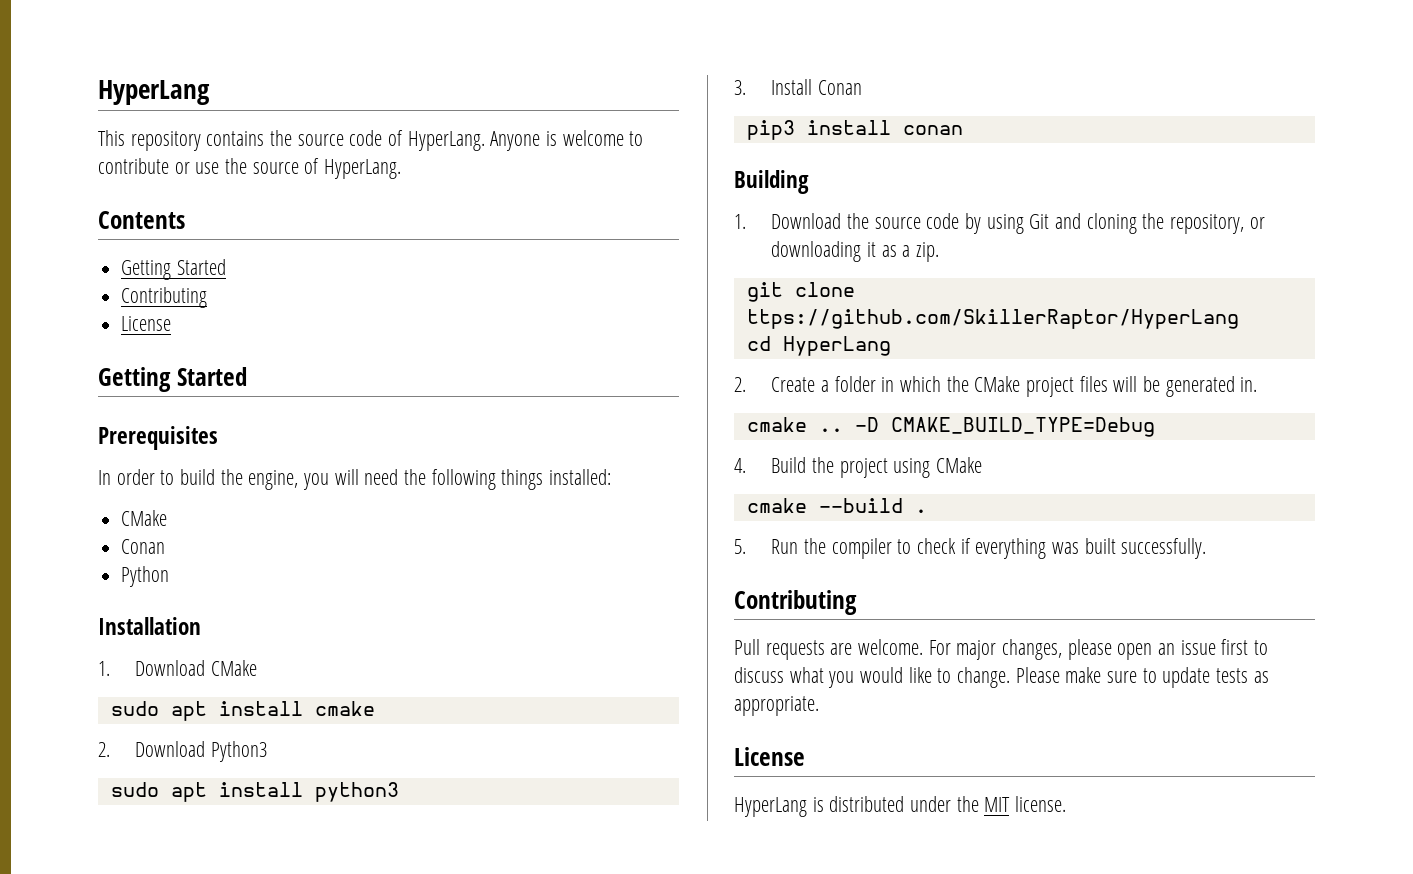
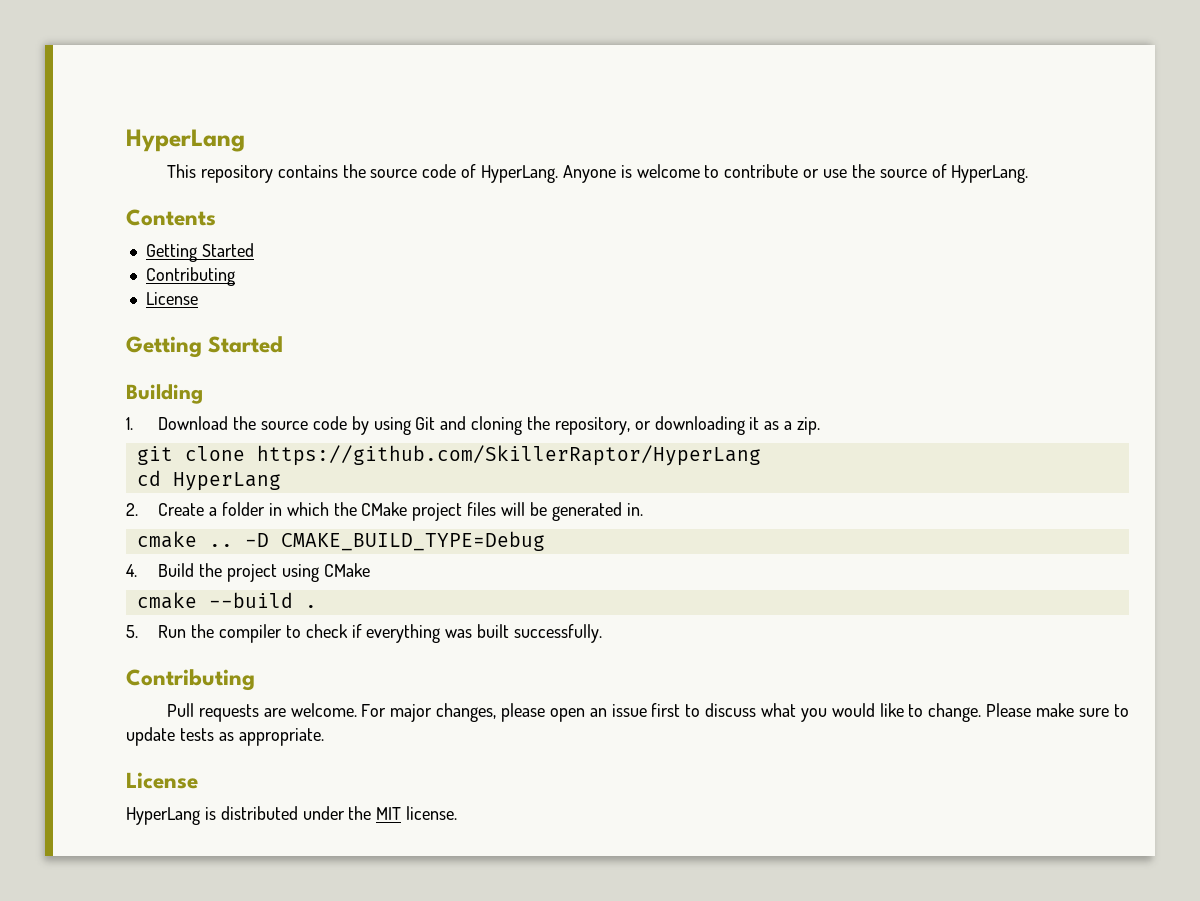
- Prerequisites
- In order to build the engine, you will need the following things installed:
- CMake
- Conan
- Python
- Installation
- 1. Download CMake
- sudo apt install cmake
- 2. Download Python3
- sudo apt install python3
- 3. Install Conan
- pip3 install conan
- git clone ttps://github.com/SkillerRaptor/HyperLang
+ git clone https://github.com/SkillerRaptor/HyperLang

